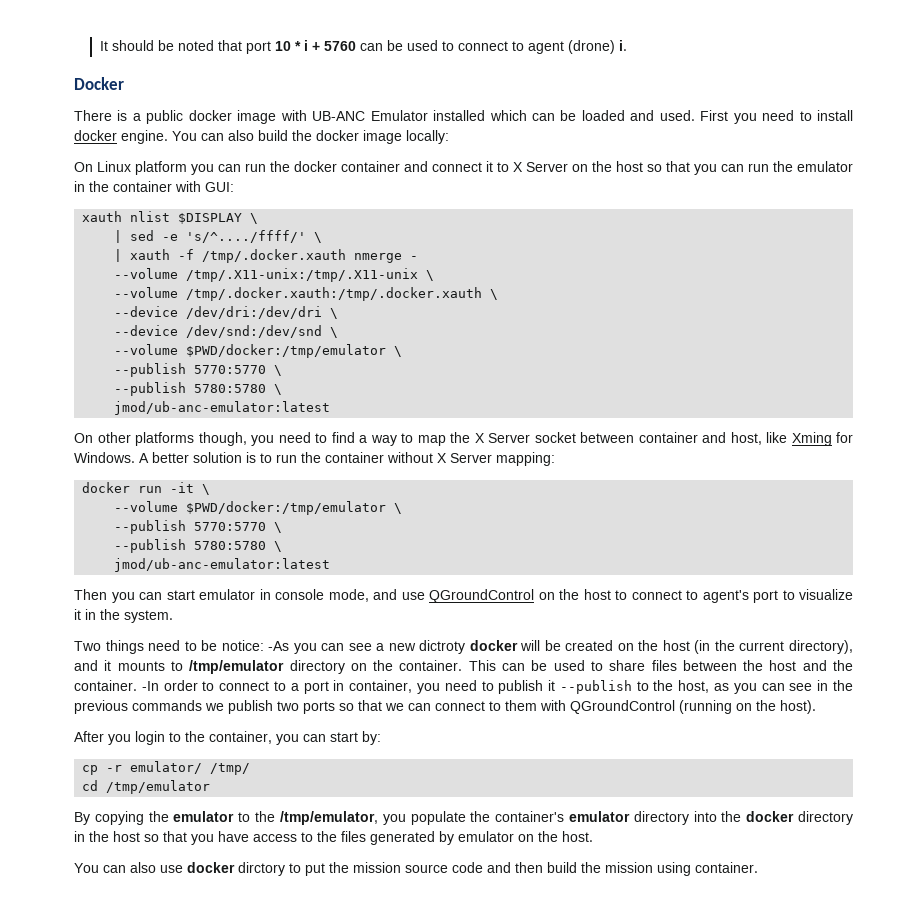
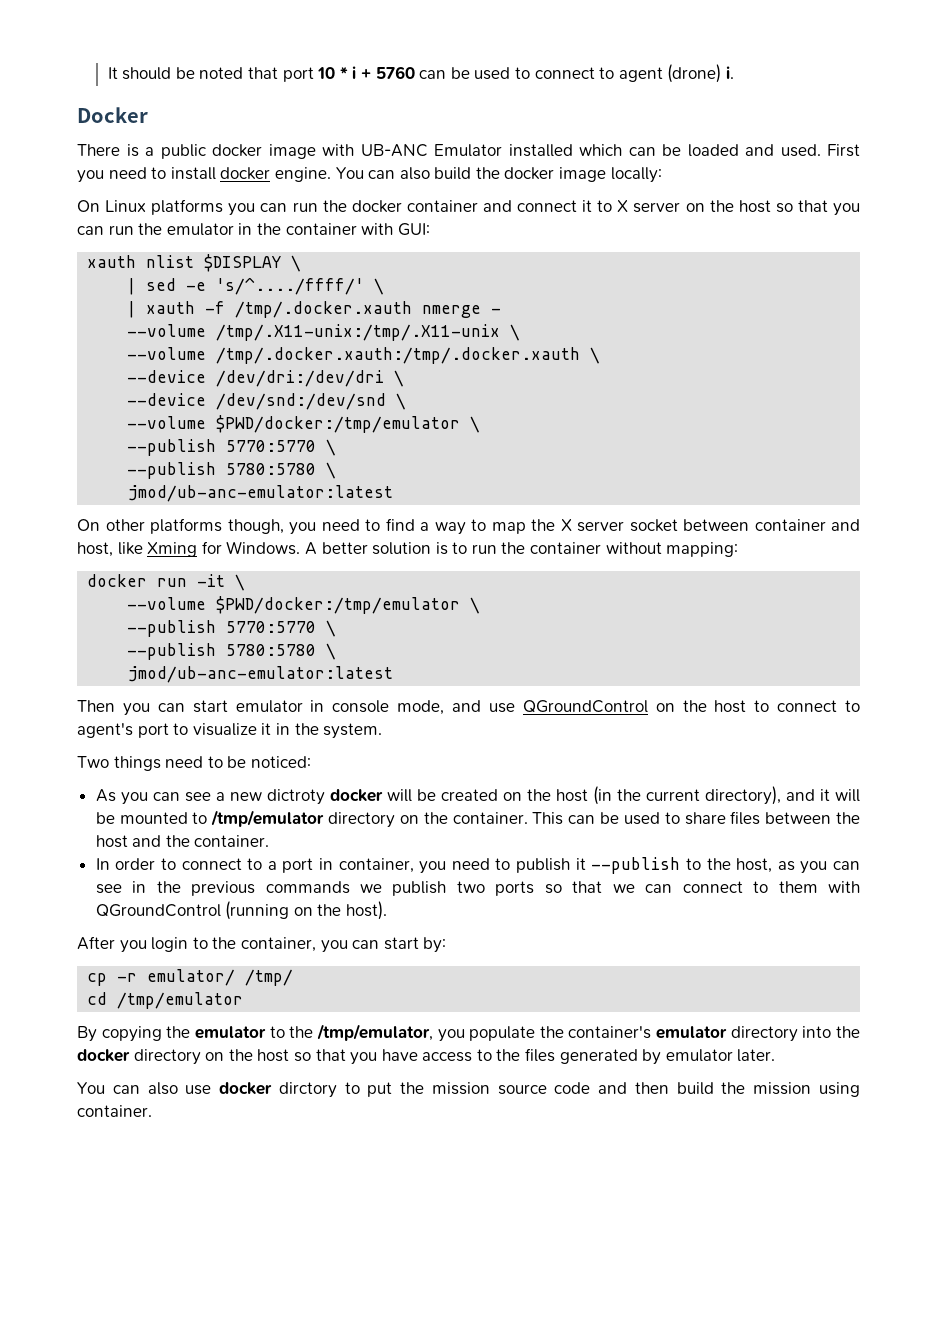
- On Linux platform you can run the docker container and connect it to X Server on the host so that you can run the emulator in the container with GUI:
+ On Linux platforms you can run the docker container and connect it to X server on the host so that you can run the emulator in the container with GUI:
- On other platforms though, you need to find a way to map the X Server socket between container and host, like Xming for Windows.
+ On other platforms though, you need to find a way to map the X server socket between container and host, like Xming for Windows.
- A better solution is to run the container without X Server mapping:
+ A better solution is to run the container without mapping:
- Two things need to be notice: -As you can see a new dictroty docker will be created on the host (in the current directory), and it mounts to /tmp/emulator directory on the container.
+ Two things need to be noticed:
+ As you can see a new dictroty docker will be created on the host (in the current directory), and it will be mounted to /tmp/emulator directory on the container.
- This can be used to share files between the host and the container. -In order to connect to a port in container, you need to publish it --publish to the host, as you can see in the previous commands we publish two ports so that we can connect to them with QGroundControl (running on the host).
+ This can be used to share files between the host and the container.
+ In order to connect to a port in container, you need to publish it --publish to the host, as you can see in the previous commands we publish two ports so that we can connect to them with QGroundControl (running on the host).
- By copying the emulator to the /tmp/emulator, you populate the container's emulator directory into the docker directory in the host so that you have access to the files generated by emulator on the host.
+ By copying the emulator to the /tmp/emulator, you populate the container's emulator directory into the docker directory on the host so that you have access to the files generated by emulator later.

